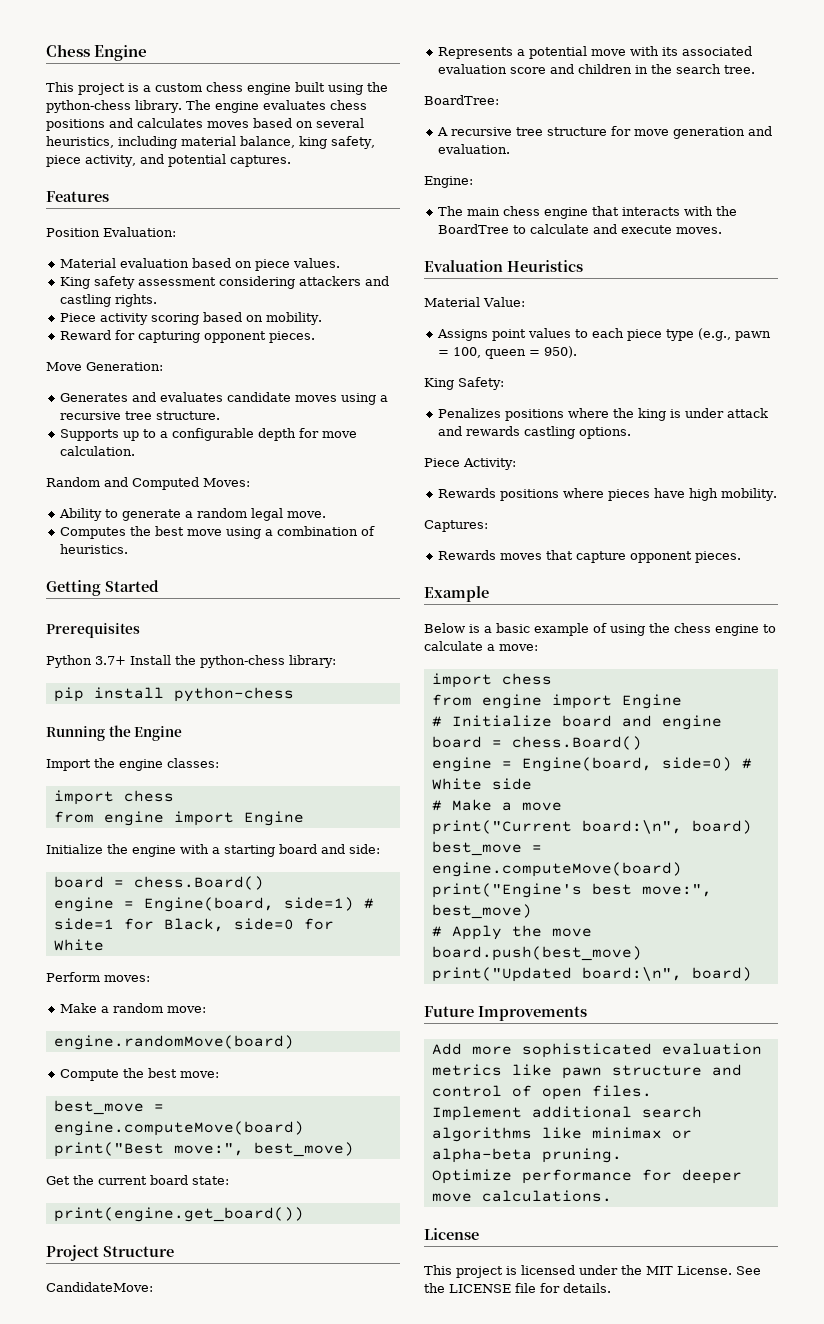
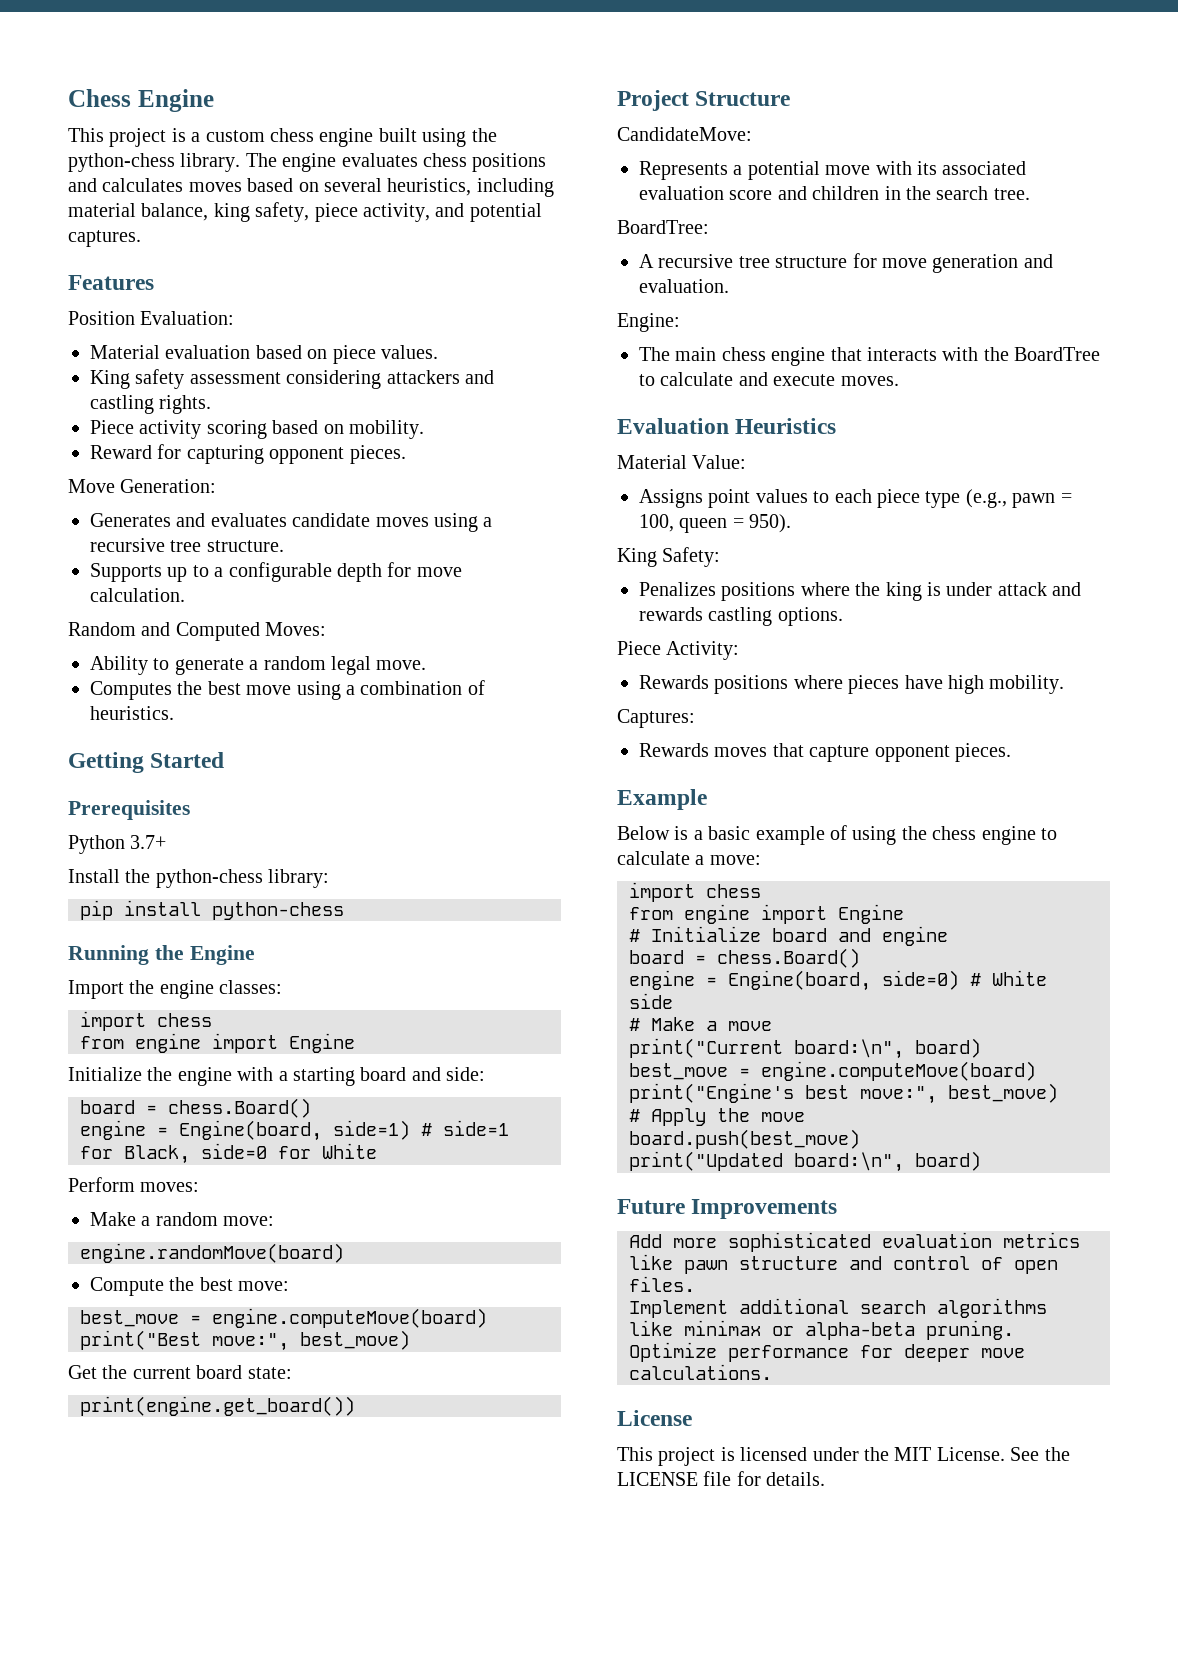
- Python 3.7+ Install the python-chess library:
+ Python 3.7+
+ Install the python-chess library:

